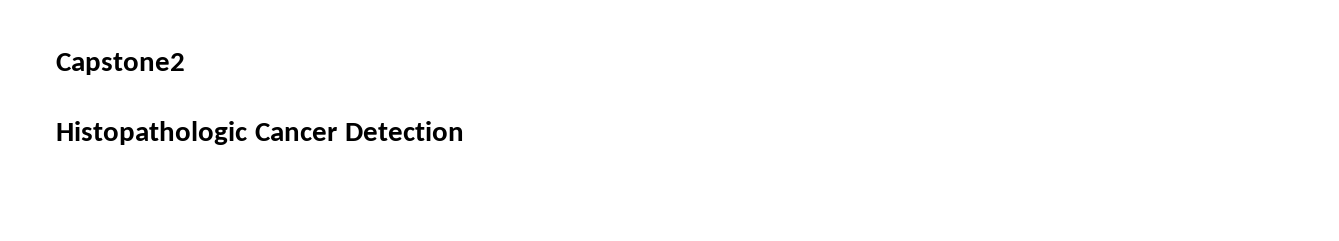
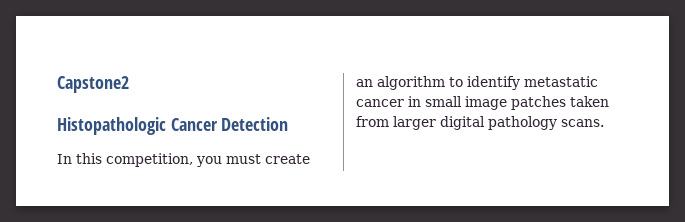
+ In this competition, you must create an algorithm to identify metastatic cancer in small image patches taken from larger digital pathology scans.

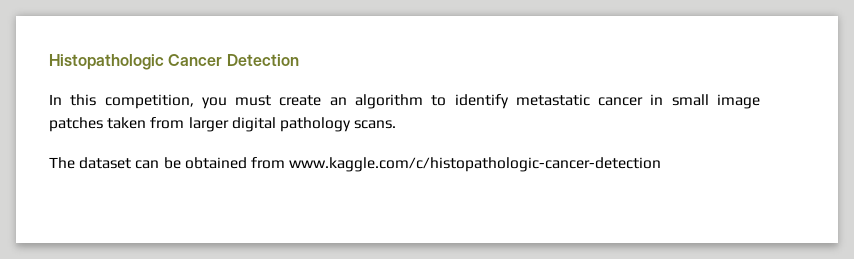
- Capstone2
+ The dataset can be obtained from www.kaggle.com/c/histopathologic-cancer-detection

